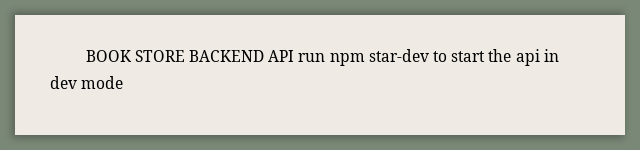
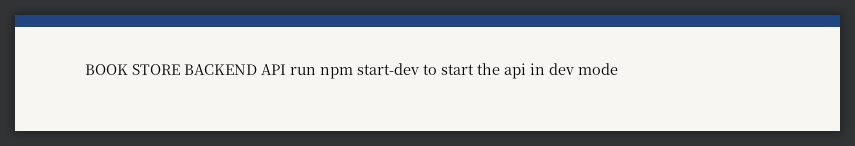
- BOOK STORE BACKEND API run npm star-dev to start the api in dev mode
+ BOOK STORE BACKEND API run npm start-dev to start the api in dev mode

